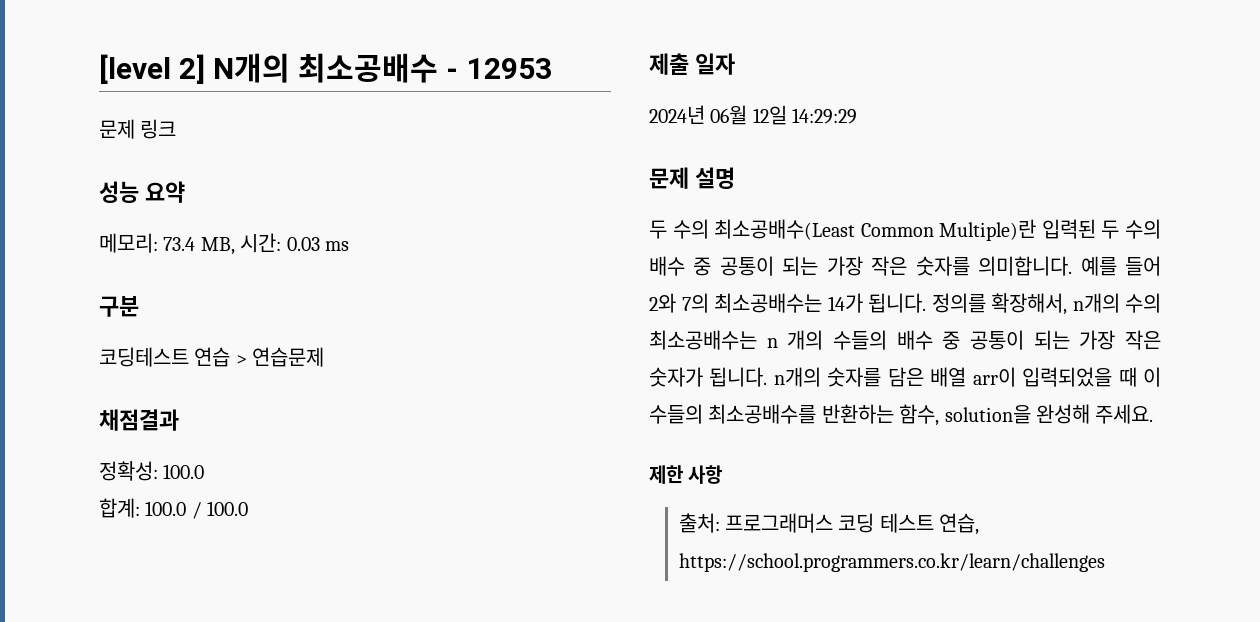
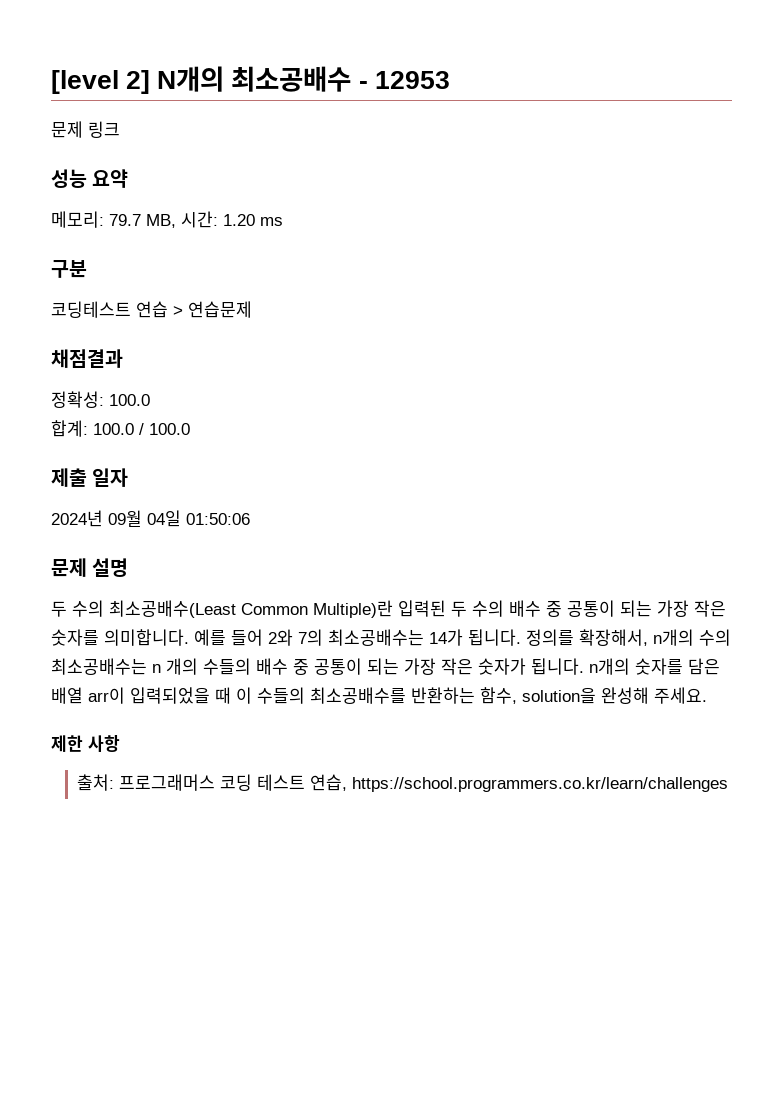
- 메모리: 73.4 MB, 시간: 0.03 ms
+ 메모리: 79.7 MB, 시간: 1.20 ms
- 2024년 06월 12일 14:29:29
+ 2024년 09월 04일 01:50:06

